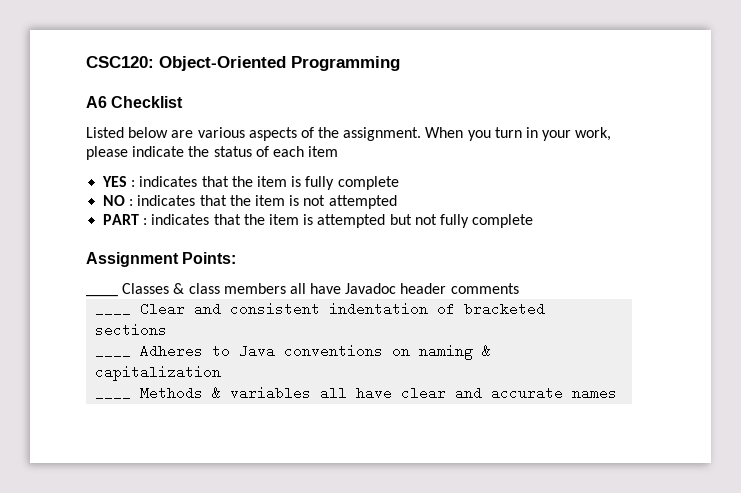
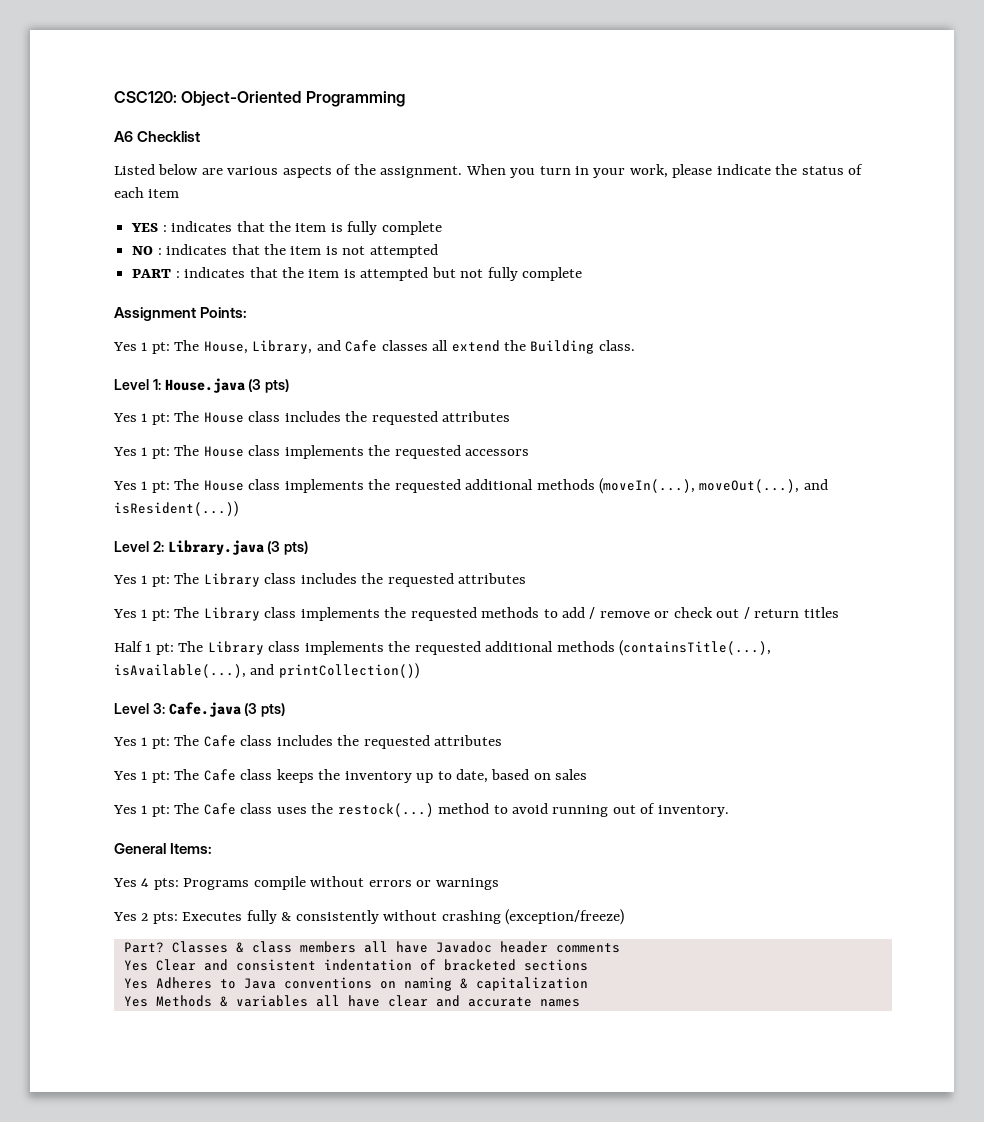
- ____ Classes & class members all have Javadoc header comments
+ Yes 1 pt: The House, Library, and Cafe classes all extend the Building class.
+ Level 1: House.java (3 pts)
+ Yes 1 pt: The House class includes the requested attributes
+ Yes 1 pt: The House class implements the requested accessors
+ Yes 1 pt: The House class implements the requested additional methods (moveIn(...), moveOut(...), and isResident(...))
+ Level 2: Library.java (3 pts)
+ Yes 1 pt: The Library class includes the requested attributes
+ Yes 1 pt: The Library class implements the requested methods to add / remove or check out / return titles
+ Half 1 pt: The Library class implements the requested additional methods (containsTitle(...), isAvailable(...), and printCollection())
+ Level 3: Cafe.java (3 pts)
+ Yes 1 pt: The Cafe class includes the requested attributes
+ Yes 1 pt: The Cafe class keeps the inventory up to date, based on sales
+ Yes 1 pt: The Cafe class uses the restock(...) method to avoid running out of inventory.
+ General Items:
+ Yes 4 pts: Programs compile without errors or warnings
+ Yes 2 pts: Executes fully & consistently without crashing (exception/freeze)
+ Part? Classes & class members all have Javadoc header comments
- ____ Clear and consistent indentation of bracketed sections
+ Yes Clear and consistent indentation of bracketed sections
- ____ Adheres to Java conventions on naming & capitalization
+ Yes Adheres to Java conventions on naming & capitalization
- ____ Methods & variables all have clear and accurate names
+ Yes Methods & variables all have clear and accurate names

